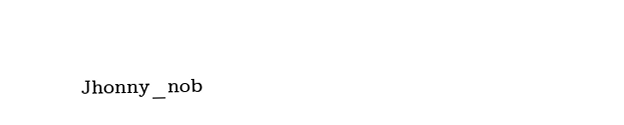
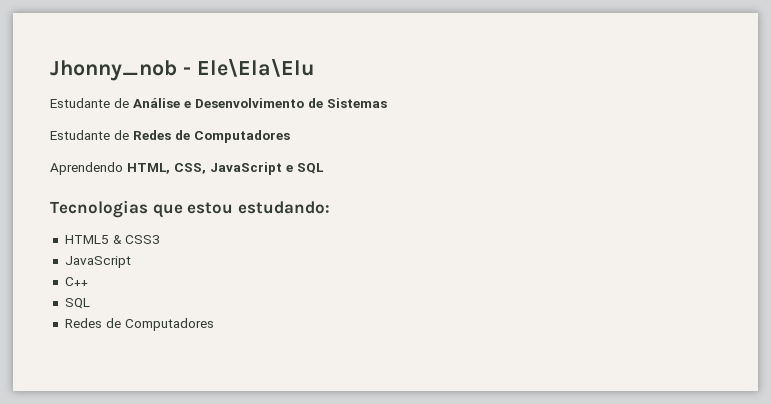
- Jhonny_nob
+ Jhonny_nob - Ele\Ela\Elu
+ Estudante de Análise e Desenvolvimento de Sistemas
+ Estudante de Redes de Computadores
+ Aprendendo HTML, CSS, JavaScript e SQL
+ Tecnologias que estou estudando:
+ HTML5 & CSS3
+ JavaScript
+ C++
+ SQL
+ Redes de Computadores

